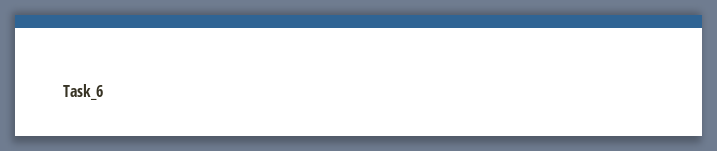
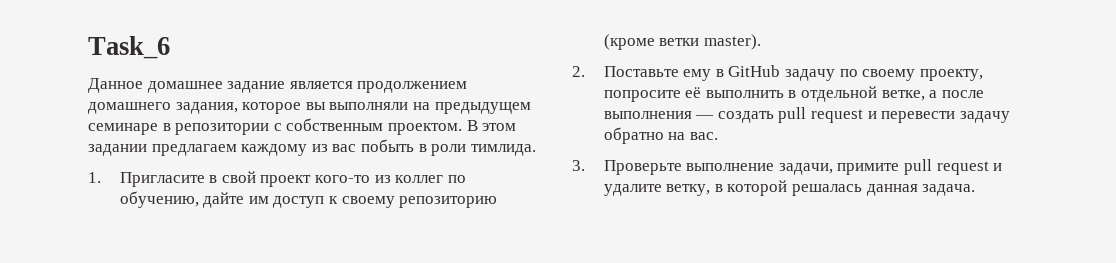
+ Данное домашнее задание является продолжением домашнего задания, которое вы выполняли на предыдущем семинаре в репозитории с собственным проектом. В этом задании предлагаем каждому из вас побыть в роли тимлида.
+ 1. Пригласите в свой проект кого-то из коллег по обучению, дайте им доступ к своему репозиторию (кроме ветки master).
+ 2. Поставьте ему в GitHub задачу по своему проекту, попросите её выполнить в отдельной ветке, а после выполнения — создать pull request и перевести задачу обратно на вас.
+ 3. Проверьте выполнение задачи, примите pull request и удалите ветку, в которой решалась данная задача.

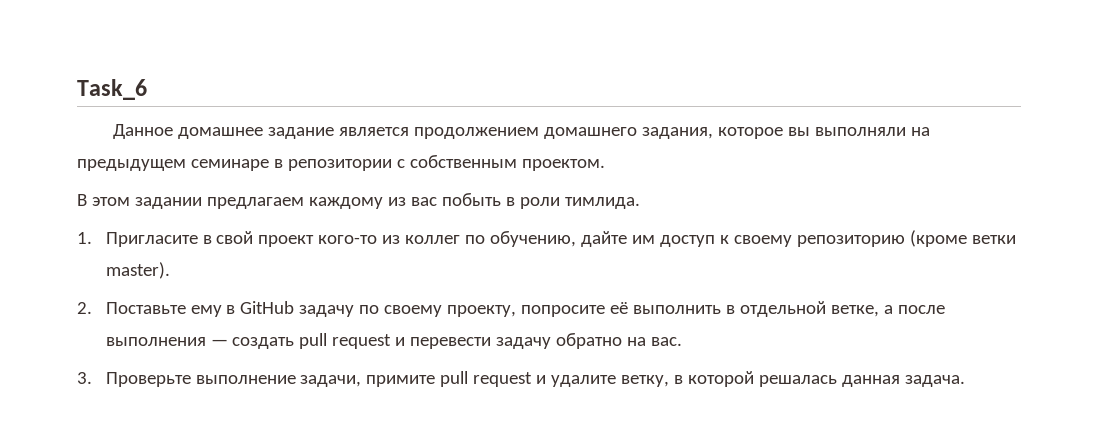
- Данное домашнее задание является продолжением домашнего задания, которое вы выполняли на предыдущем семинаре в репозитории с собственным проектом. В этом задании предлагаем каждому из вас побыть в роли тимлида.
+ Данное домашнее задание является продолжением домашнего задания, которое вы выполняли на предыдущем семинаре в репозитории с собственным проектом.
+ В этом задании предлагаем каждому из вас побыть в роли тимлида.

